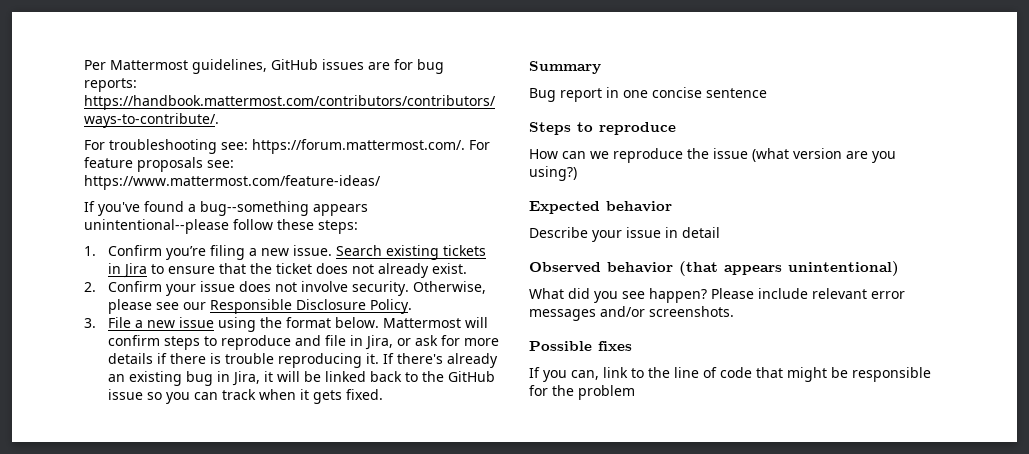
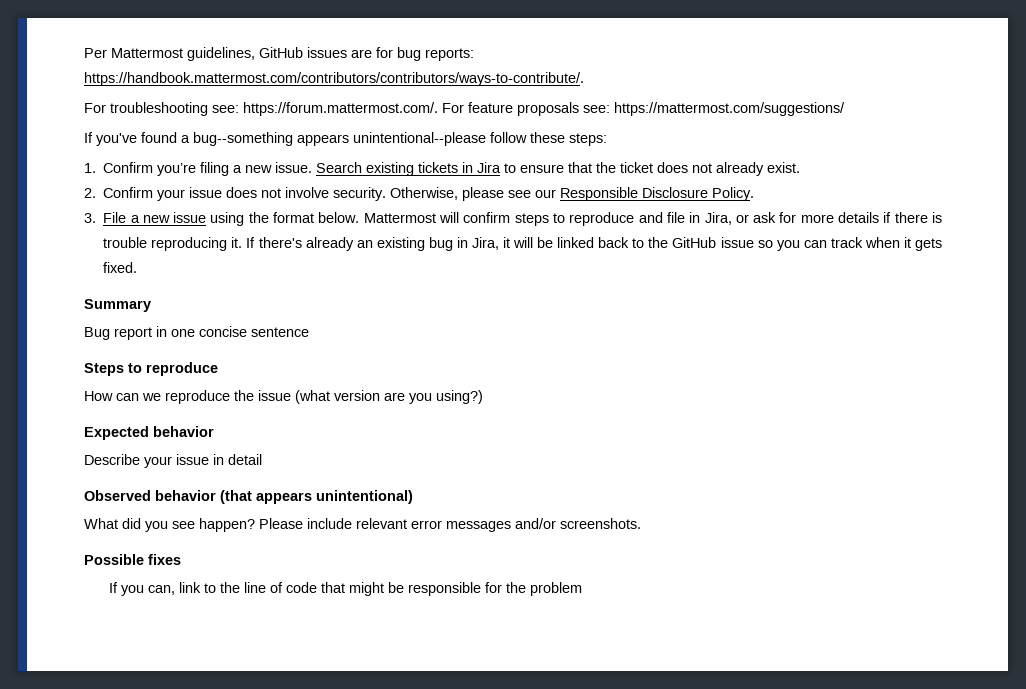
- For troubleshooting see: https://forum.mattermost.com/. For feature proposals see: https://www.mattermost.com/feature-ideas/
+ For troubleshooting see: https://forum.mattermost.com/. For feature proposals see: https://mattermost.com/suggestions/

